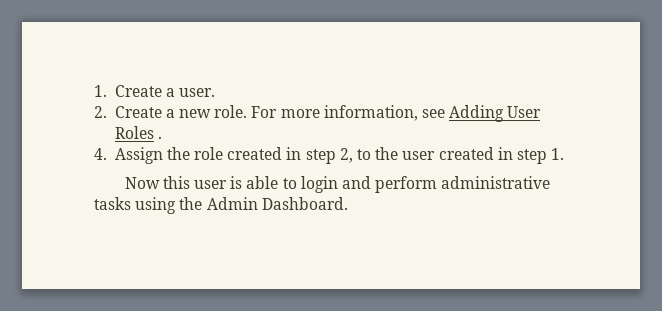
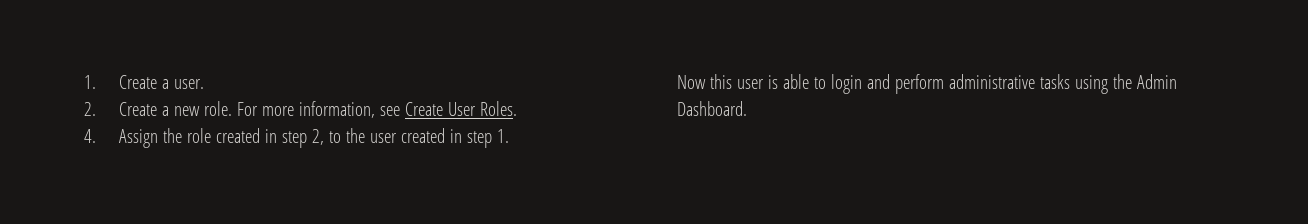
- For more information, see Adding User Roles .
+ For more information, see Create User Roles.

